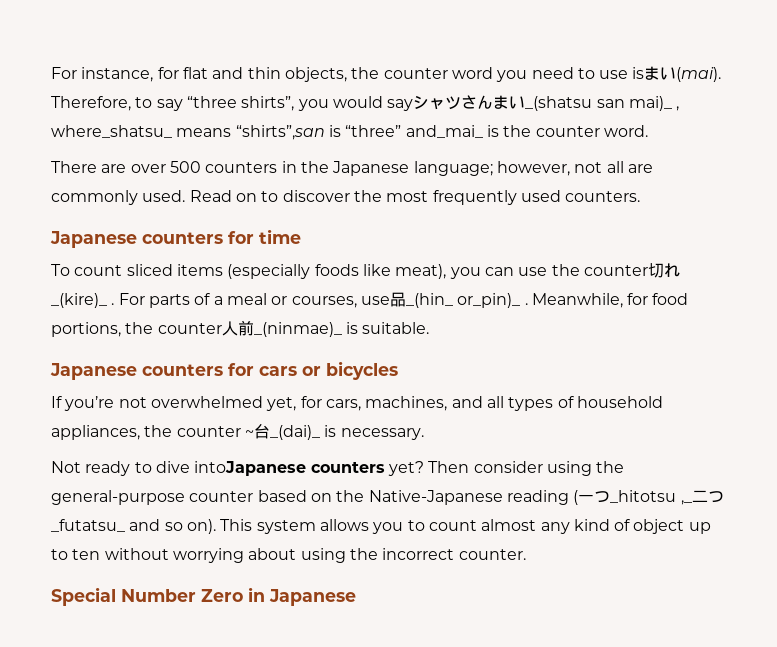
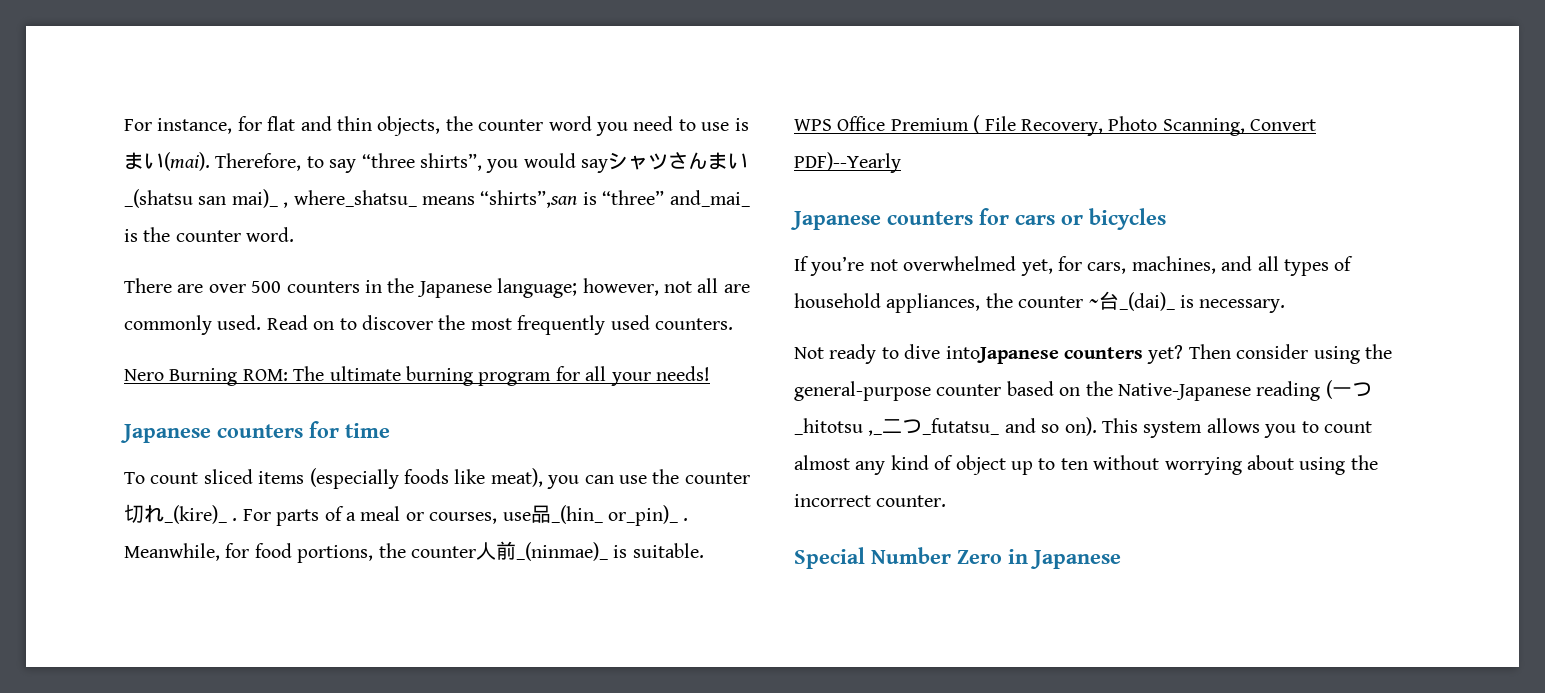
+ Nero Burning ROM: The ultimate burning program for all your needs!
+ WPS Office Premium ( File Recovery, Photo Scanning, Convert PDF)--Yearly

